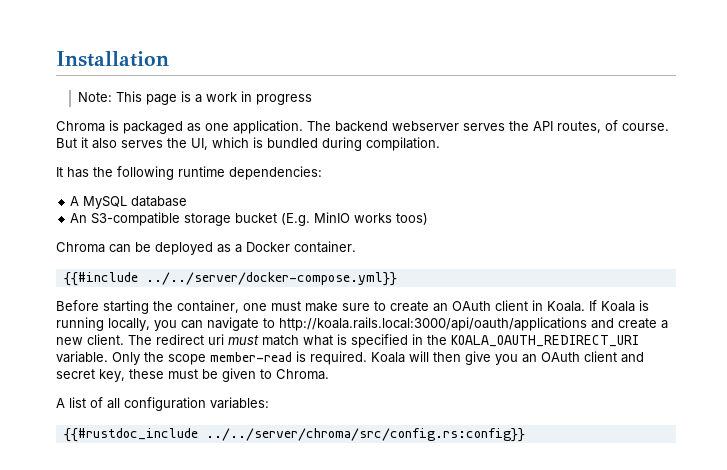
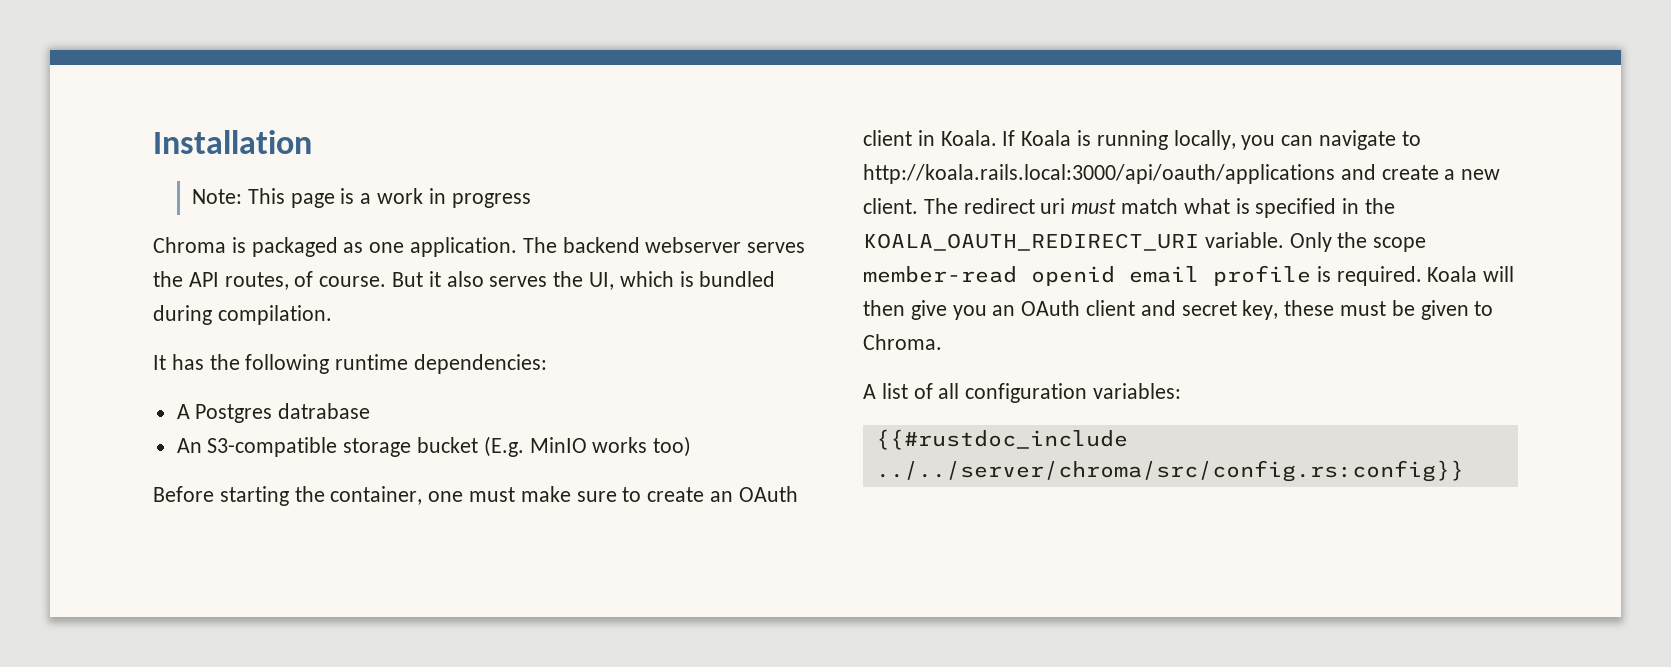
- A MySQL database
+ A Postgres datrabase
- An S3-compatible storage bucket (E.g. MinIO works toos)
- Chroma can be deployed as a Docker container.
- {{#include ../../server/docker-compose.yml}}
+ An S3-compatible storage bucket (E.g. MinIO works too)
- Only the scope member-read is required.
+ Only the scope member-read openid email profile is required.

